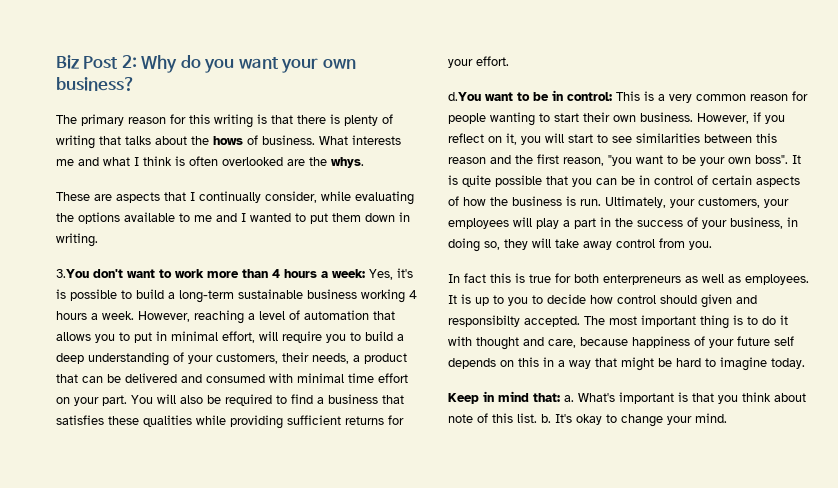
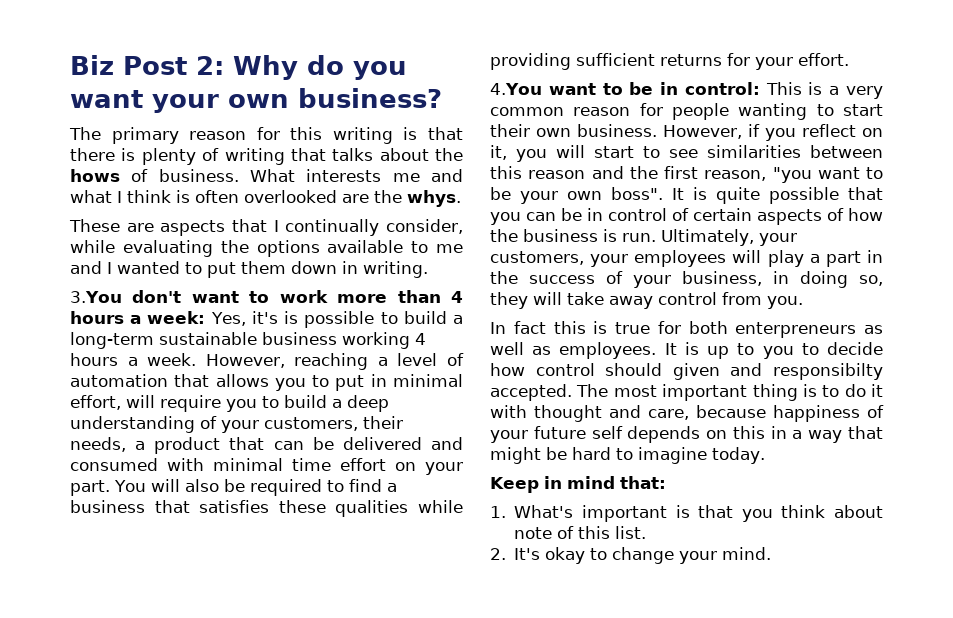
- d.You want to be in control: This is a very common reason for people wanting to start their own business.
+ 4.You want to be in control: This is a very common reason for people wanting to start their own business.
- Keep in mind that: a. What's important is that you think about note of this list. b. It's okay to change your mind.
+ Keep in mind that:
+ 1. What's important is that you think about note of this list.
+ 2. It's okay to change your mind.

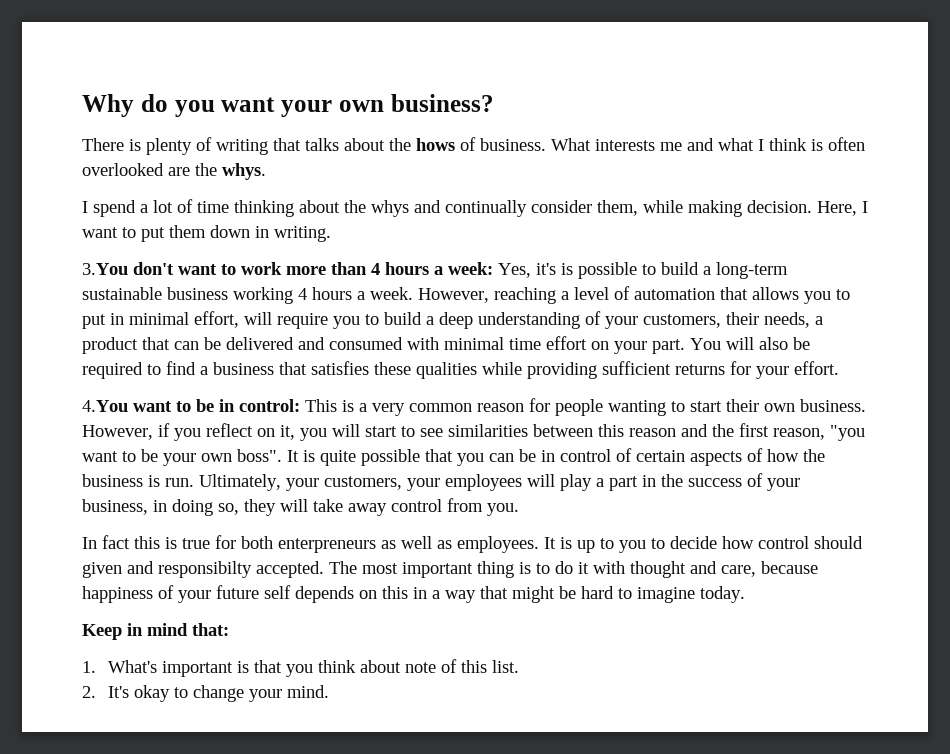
- Biz Post 2: Why do you want your own business?
+ Why do you want your own business?
- The primary reason for this writing is that there is plenty of writing that talks about the hows of business.
+ There is plenty of writing that talks about the hows of business.
- These are aspects that I continually consider, while evaluating the options available to me and I wanted to put them down in writing.
+ I spend a lot of time thinking about the whys and continually consider them, while making decision. Here, I want to put them down in writing.

